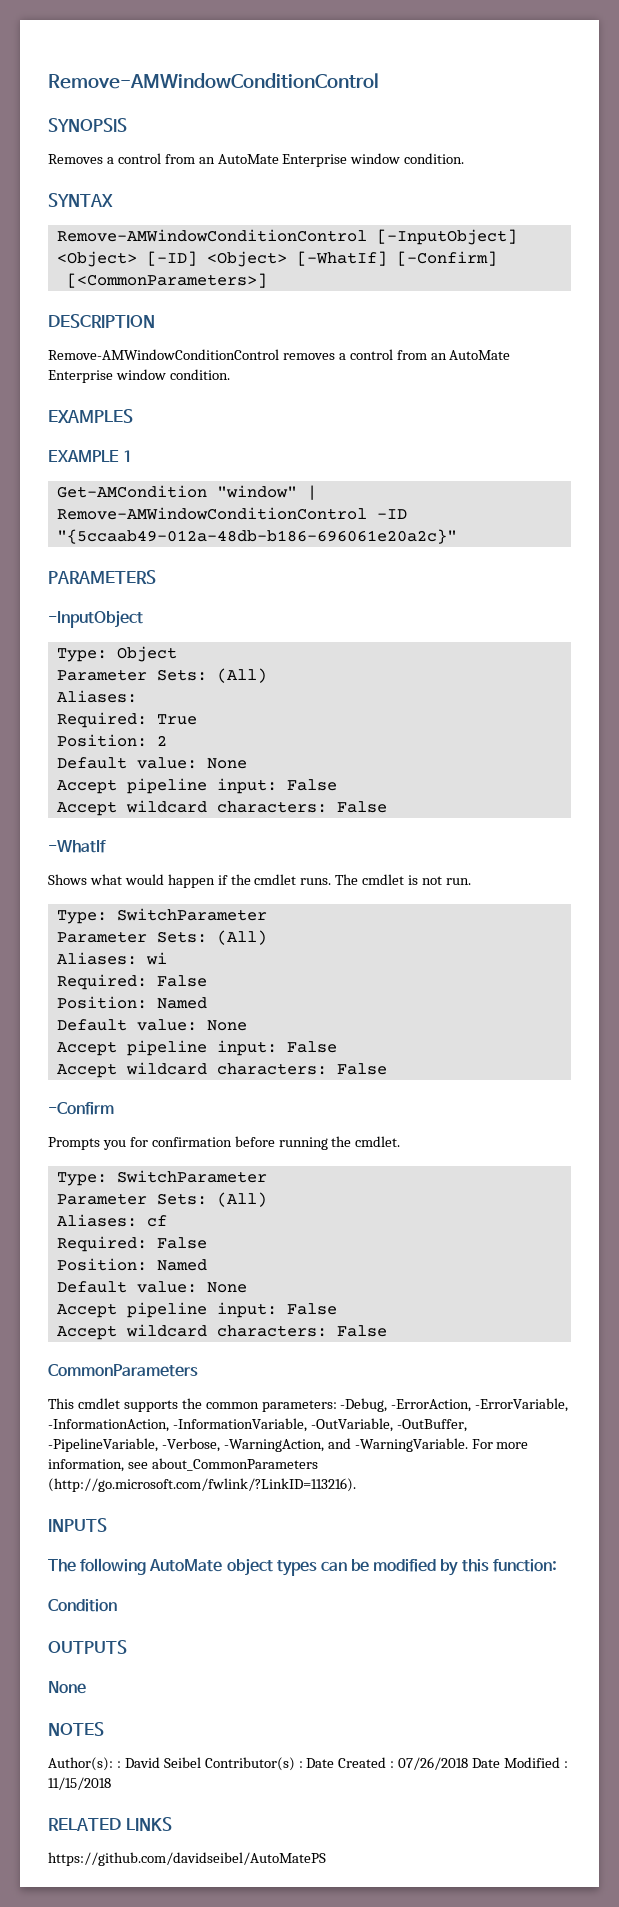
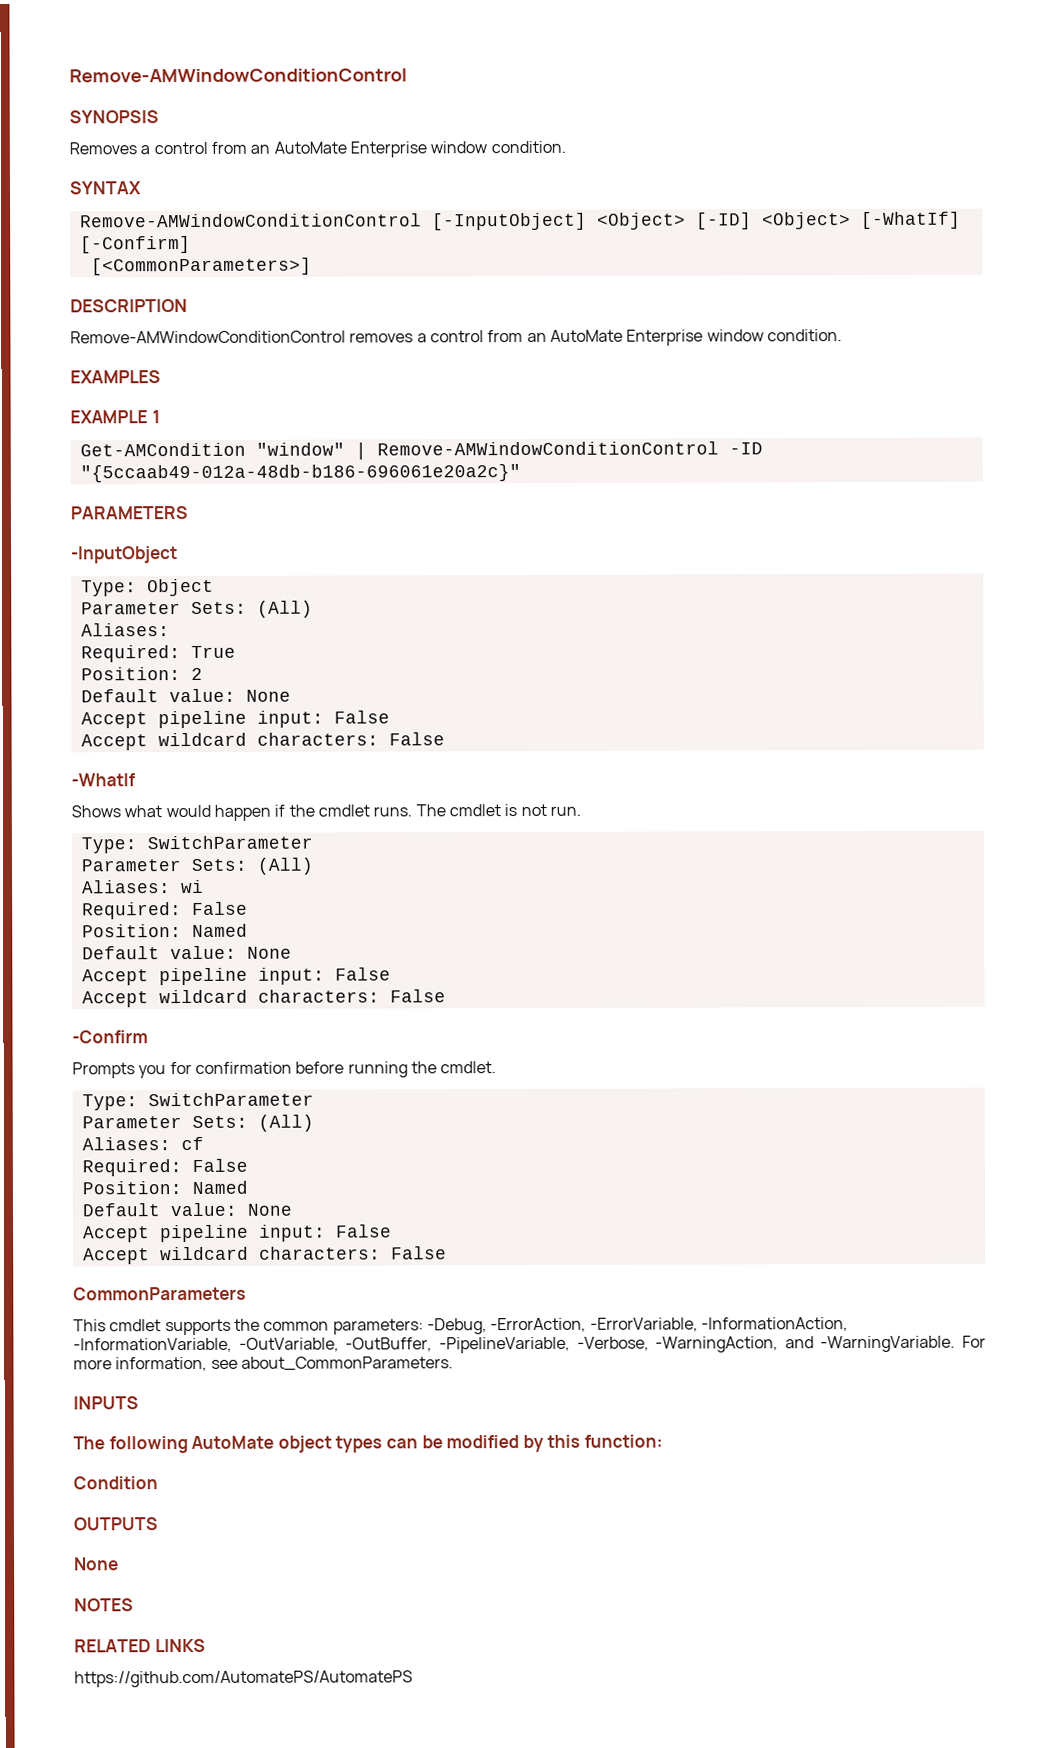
- For more information, see about_CommonParameters (http://go.microsoft.com/fwlink/?LinkID=113216).
+ For more information, see about_CommonParameters.
- Author(s): : David Seibel Contributor(s) : Date Created : 07/26/2018 Date Modified : 11/15/2018
- https://github.com/davidseibel/AutoMatePS
+ https://github.com/AutomatePS/AutomatePS

